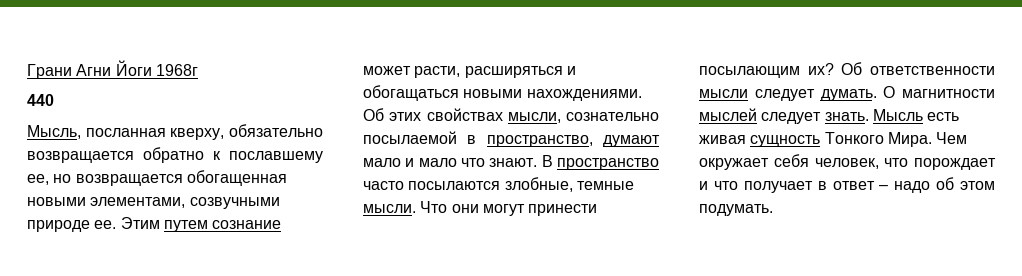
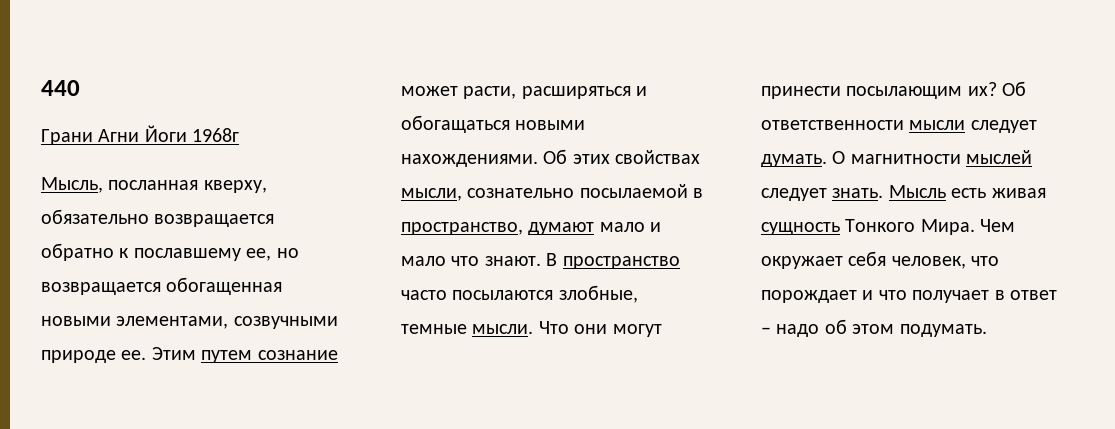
+ 440
- 440

